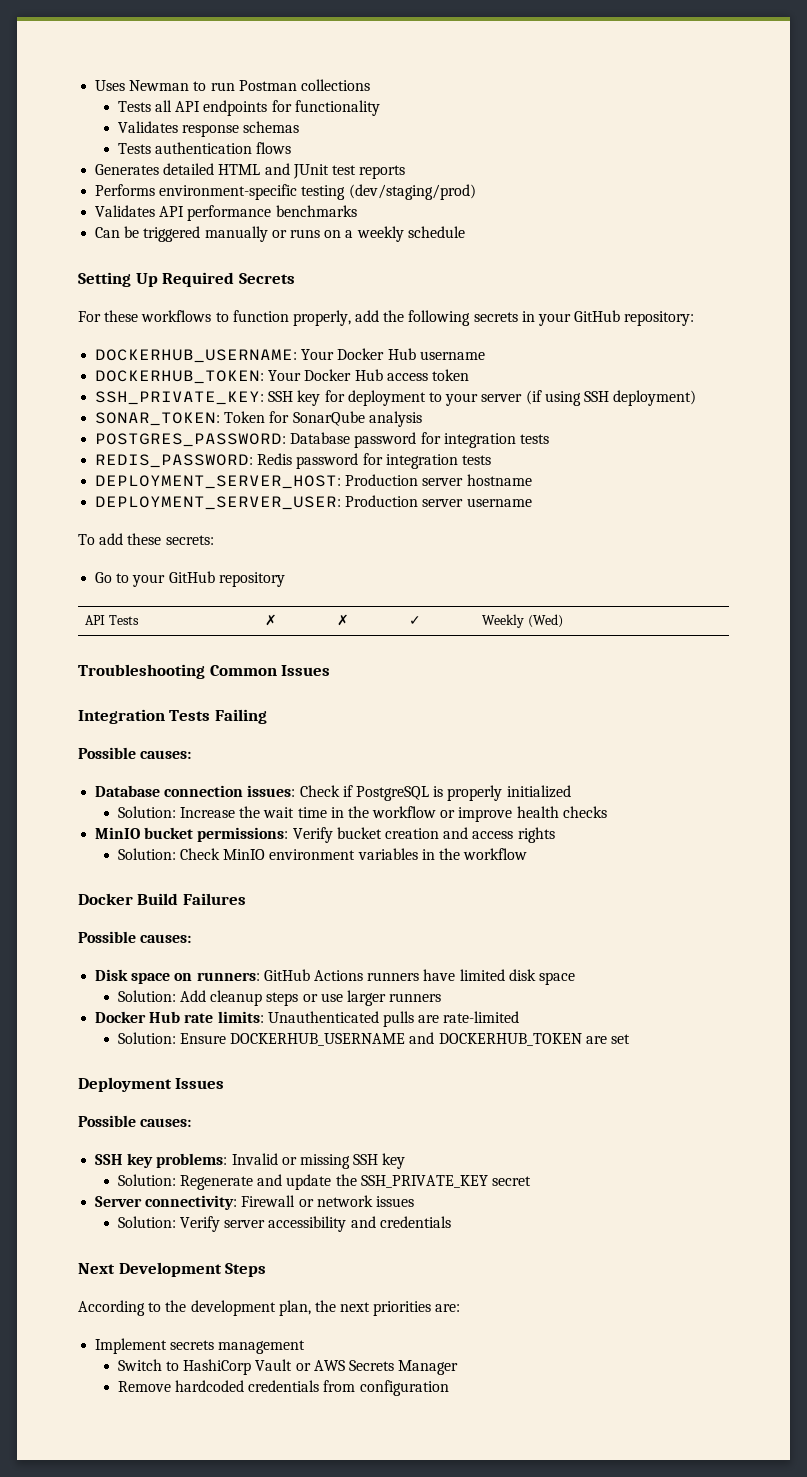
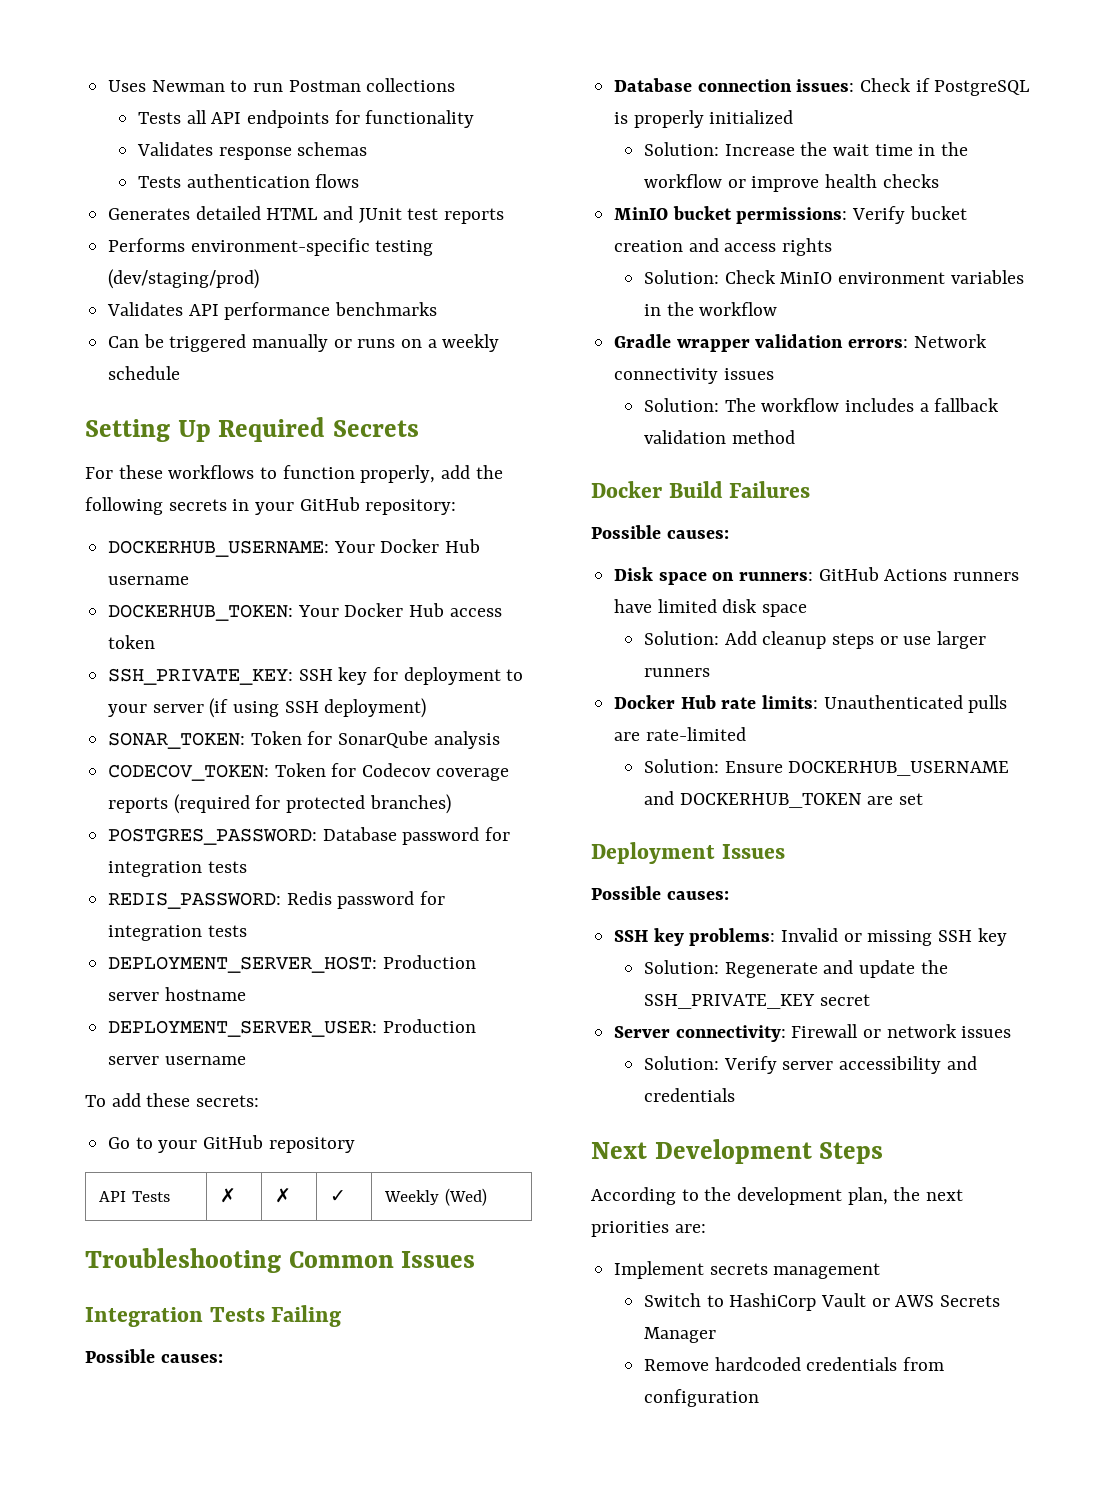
+ CODECOV_TOKEN: Token for Codecov coverage reports (required for protected branches)
+ Gradle wrapper validation errors: Network connectivity issues
+ Solution: The workflow includes a fallback validation method

